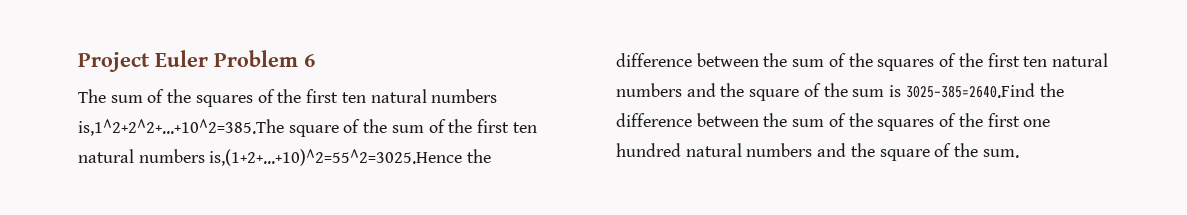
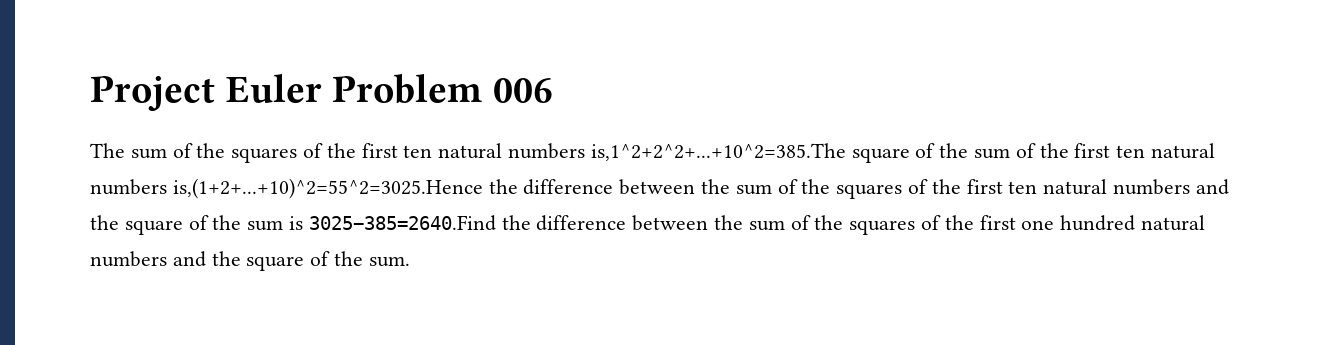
- Project Euler Problem 6
+ Project Euler Problem 006

